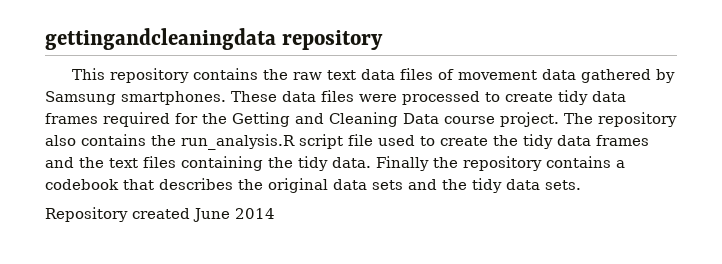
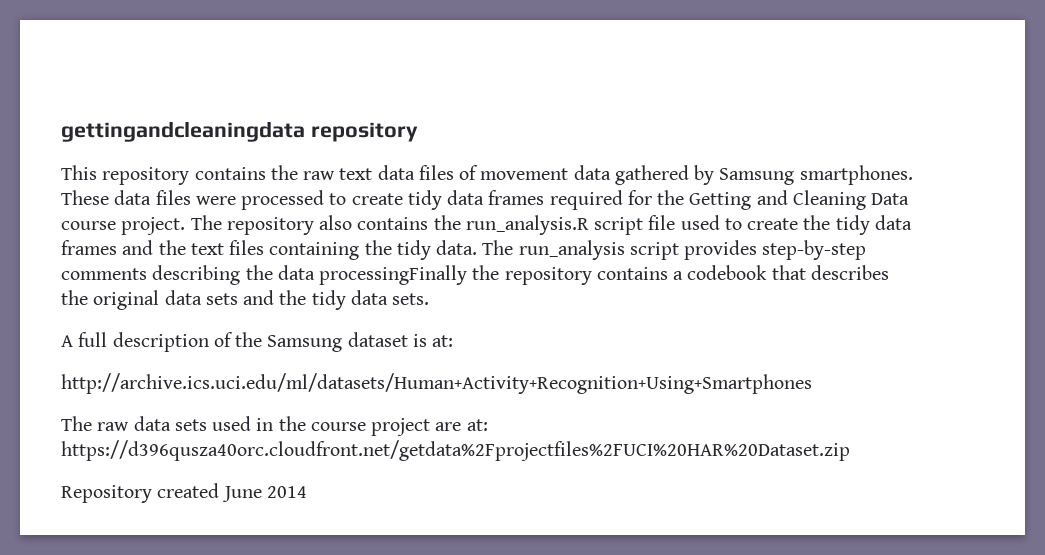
- Finally the repository contains a codebook that describes the original data sets and the tidy data sets.
+ The run_analysis script provides step-by-step comments describing the data processingFinally the repository contains a codebook that describes the original data sets and the tidy data sets.
+ A full description of the Samsung dataset is at:
+ http://archive.ics.uci.edu/ml/datasets/Human+Activity+Recognition+Using+Smartphones
+ The raw data sets used in the course project are at: https://d396qusza40orc.cloudfront.net/getdata%2Fprojectfiles%2FUCI%20HAR%20Dataset.zip

